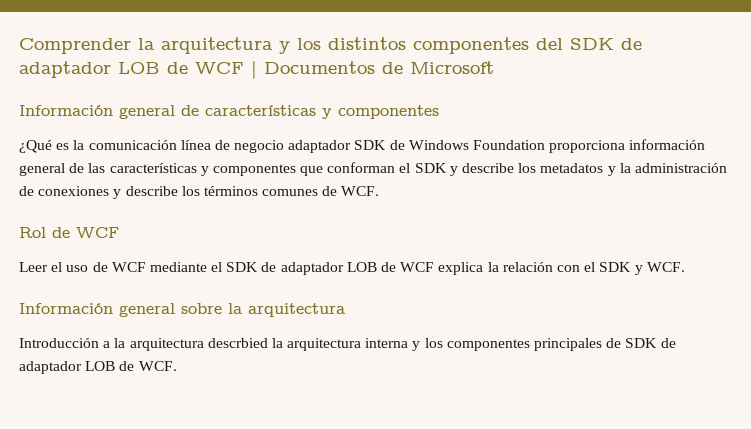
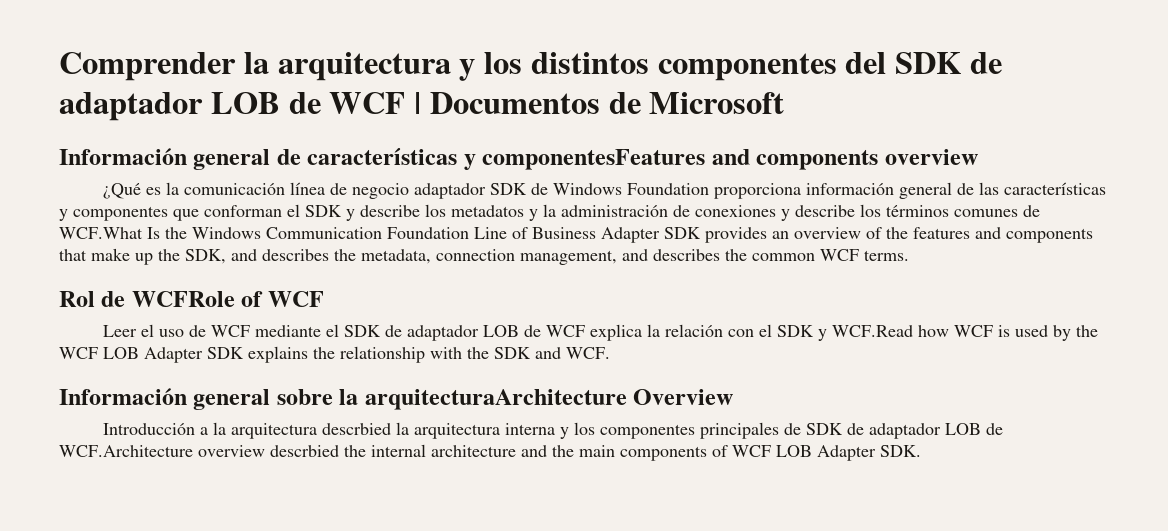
- Información general de características y componentes
+ Información general de características y componentesFeatures and components overview
- ¿Qué es la comunicación línea de negocio adaptador SDK de Windows Foundation proporciona información general de las características y componentes que conforman el SDK y describe los metadatos y la administración de conexiones y describe los términos comunes de WCF.
+ ¿Qué es la comunicación línea de negocio adaptador SDK de Windows Foundation proporciona información general de las características y componentes que conforman el SDK y describe los metadatos y la administración de conexiones y describe los términos comunes de WCF.What Is the Windows Communication Foundation Line of Business Adapter SDK provides an overview of the features and components that make up the SDK, and describes the metadata, connection management, and describes the common WCF terms.
- Rol de WCF
+ Rol de WCFRole of WCF
- Leer el uso de WCF mediante el SDK de adaptador LOB de WCF explica la relación con el SDK y WCF.
+ Leer el uso de WCF mediante el SDK de adaptador LOB de WCF explica la relación con el SDK y WCF.Read how WCF is used by the WCF LOB Adapter SDK explains the relationship with the SDK and WCF.
- Información general sobre la arquitectura
+ Información general sobre la arquitecturaArchitecture Overview
- Introducción a la arquitectura descrbied la arquitectura interna y los componentes principales de SDK de adaptador LOB de WCF.
+ Introducción a la arquitectura descrbied la arquitectura interna y los componentes principales de SDK de adaptador LOB de WCF.Architecture overview descrbied the internal architecture and the main components of WCF LOB Adapter SDK.

